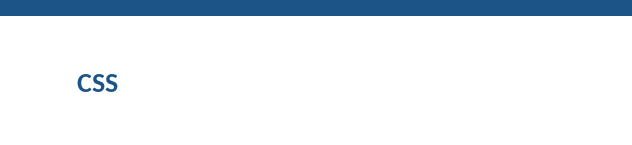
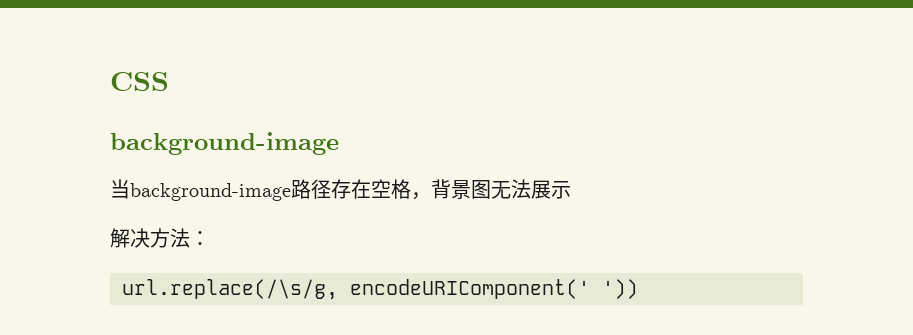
  CSS
+ background-image
+ 当background-image路径存在空格，背景图无法展示
+ 解决方法：
+ url.replace(/\s/g, encodeURIComponent(' '))

